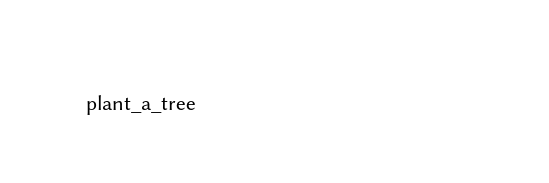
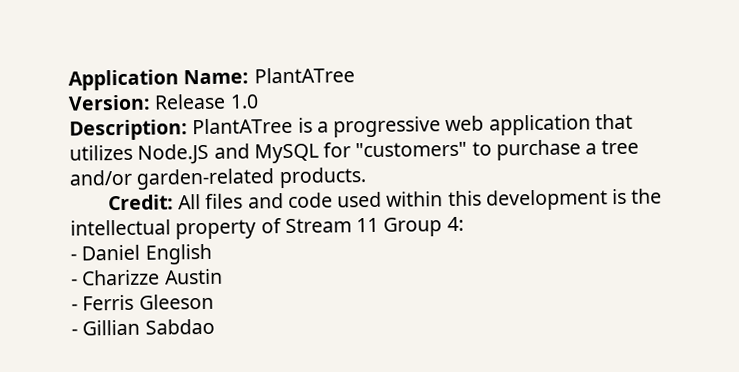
- plant_a_tree
+ Application Name: PlantATree
+ Version: Release 1.0
+ Description: PlantATree is a progressive web application that utilizes Node.JS and MySQL for "customers" to purchase a tree and/or garden-related products.
+ Credit: All files and code used within this development is the intellectual property of Stream 11 Group 4:
+ - Daniel English
+ - Charizze Austin
+ - Ferris Gleeson
+ - Gillian Sabdao

